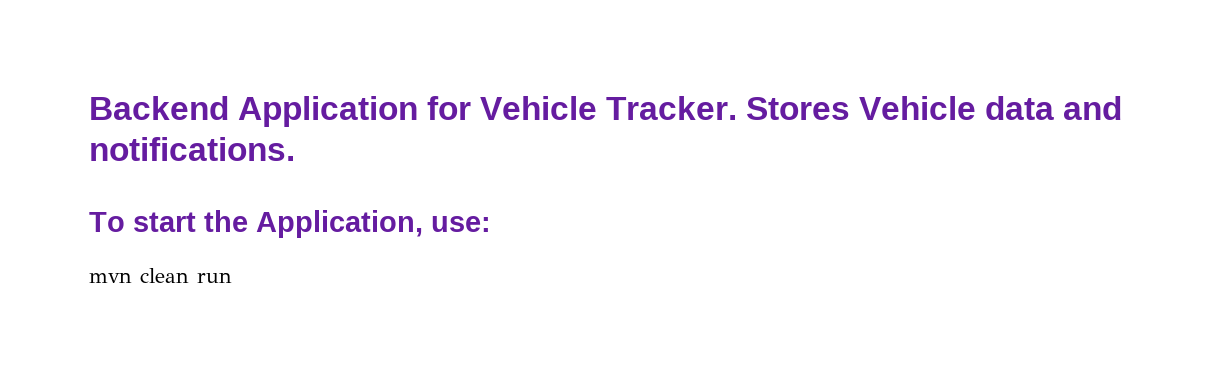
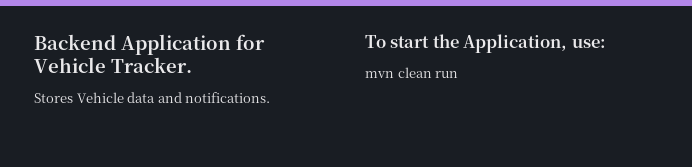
- Backend Application for Vehicle Tracker. Stores Vehicle data and notifications.
+ Backend Application for Vehicle Tracker.
+ Stores Vehicle data and notifications.

